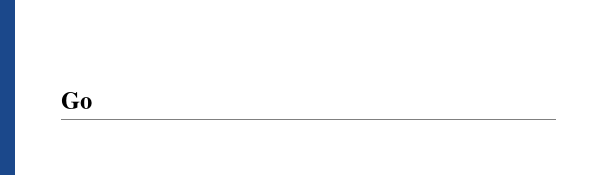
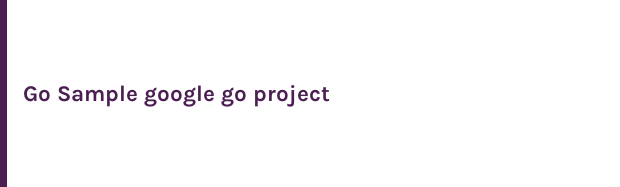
- Go
+ Go Sample google go project

